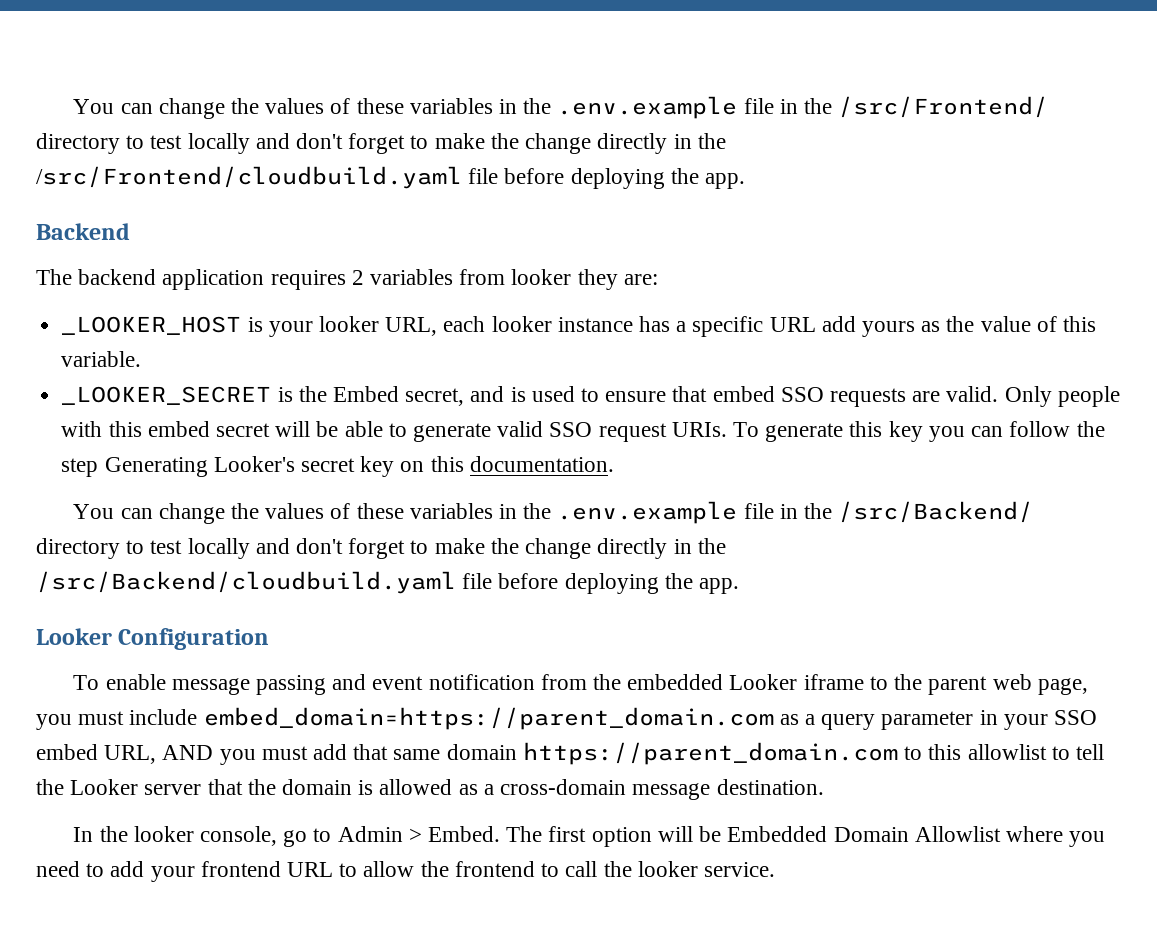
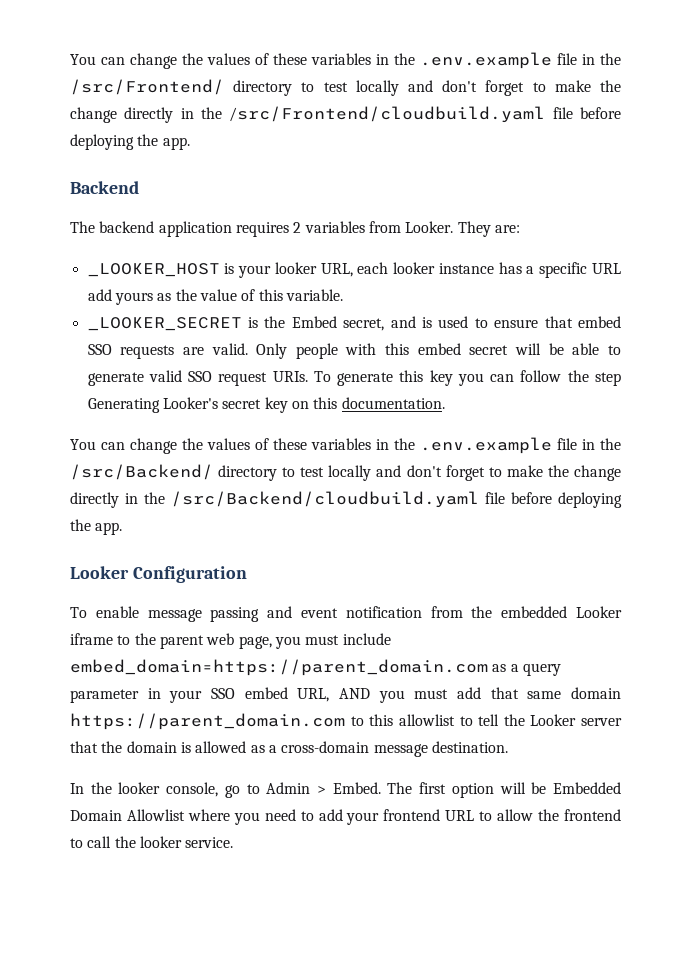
- The backend application requires 2 variables from looker they are:
+ The backend application requires 2 variables from Looker. They are:

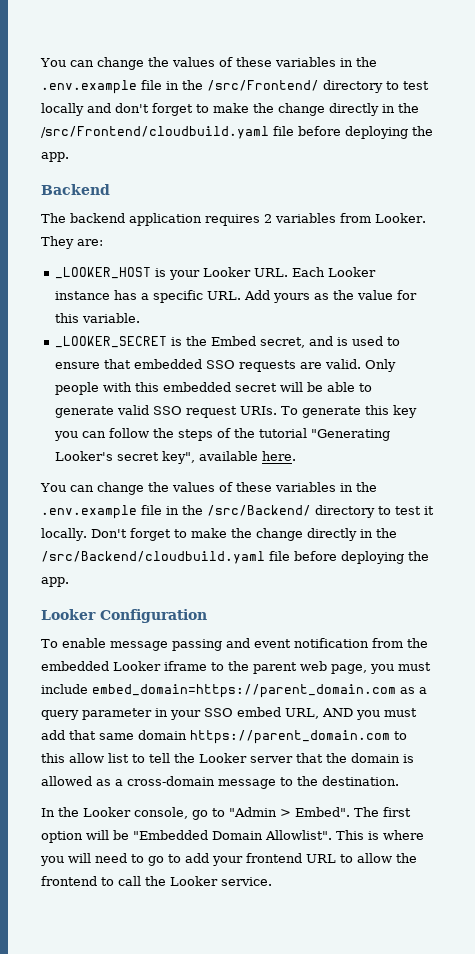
- _LOOKER_HOST is your looker URL, each looker instance has a specific URL add yours as the value of this variable.
+ _LOOKER_HOST is your Looker URL. Each Looker instance has a specific URL. Add yours as the value for this variable.
- _LOOKER_SECRET is the Embed secret, and is used to ensure that embed SSO requests are valid.
+ _LOOKER_SECRET is the Embed secret, and is used to ensure that embedded SSO requests are valid.
- Only people with this embed secret will be able to generate valid SSO request URIs.
+ Only people with this embedded secret will be able to generate valid SSO request URIs.
- To generate this key you can follow the step Generating Looker's secret key on this documentation.
+ To generate this key you can follow the steps of the tutorial "Generating Looker's secret key", available here.
- You can change the values of these variables in the .env.example file in the /src/Backend/ directory to test locally and don't forget to make the change directly in the /src/Backend/cloudbuild.yaml file before deploying the app.
+ You can change the values of these variables in the .env.example file in the /src/Backend/ directory to test it locally. Don't forget to make the change directly in the /src/Backend/cloudbuild.yaml file before deploying the app.
- To enable message passing and event notification from the embedded Looker iframe to the parent web page, you must include embed_domain=https://parent_domain.com as a query parameter in your SSO embed URL, AND you must add that same domain https://parent_domain.com to this allowlist to tell the Looker server that the domain is allowed as a cross-domain message destination.
+ To enable message passing and event notification from the embedded Looker iframe to the parent web page, you must include embed_domain=https://parent_domain.com as a query parameter in your SSO embed URL, AND you must add that same domain https://parent_domain.com to this allow list to tell the Looker server that the domain is allowed as a cross-domain message to the destination.
- In the looker console, go to Admin > Embed.
+ In the Looker console, go to "Admin > Embed".
- The first option will be Embedded Domain Allowlist where you need to add your frontend URL to allow the frontend to call the looker service.
+ The first option will be "Embedded Domain Allowlist". This is where you will need to go to add your frontend URL to allow the frontend to call the Looker service.

